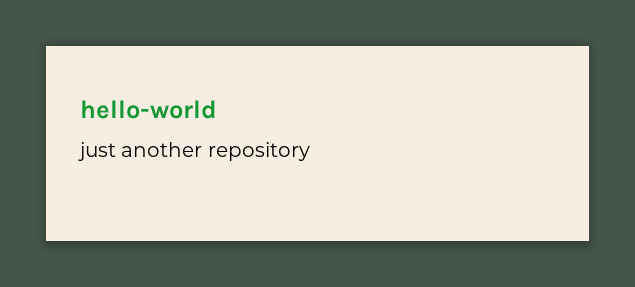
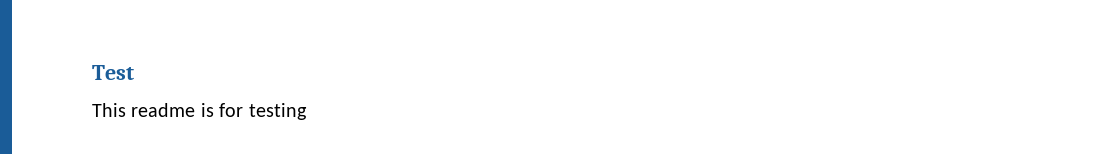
- hello-world
- just another repository
+ Test
+ This readme is for testing

